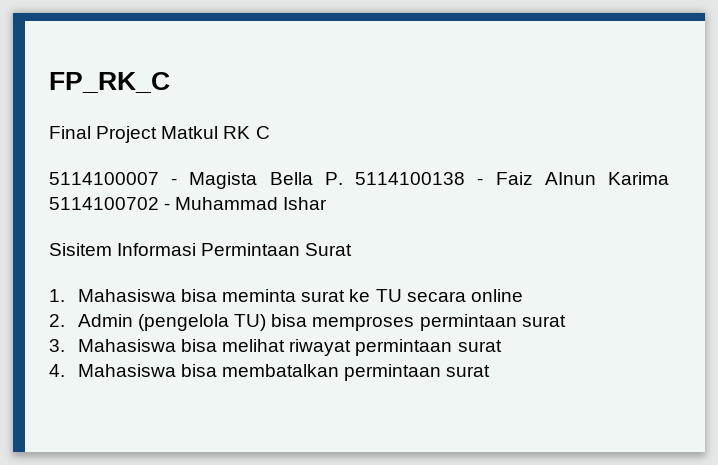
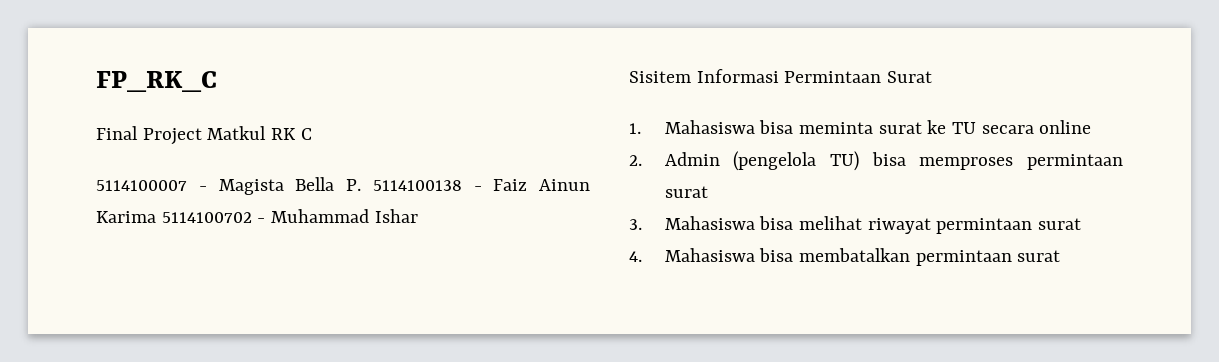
- 5114100007 - Magista Bella P. 5114100138 - Faiz AInun Karima 5114100702 - Muhammad Ishar
+ 5114100007 - Magista Bella P. 5114100138 - Faiz Ainun Karima 5114100702 - Muhammad Ishar

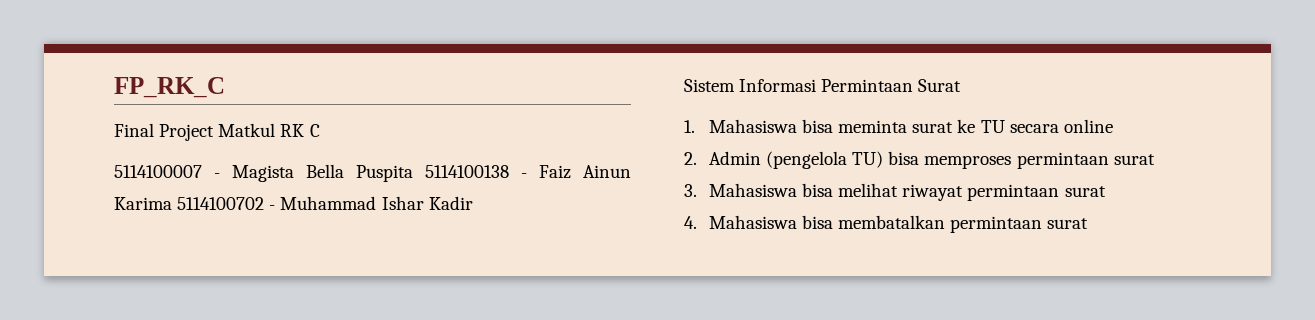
- 5114100007 - Magista Bella P. 5114100138 - Faiz Ainun Karima 5114100702 - Muhammad Ishar
- Sisitem Informasi Permintaan Surat
+ 5114100007 - Magista Bella Puspita 5114100138 - Faiz Ainun Karima 5114100702 - Muhammad Ishar Kadir
+ Sistem Informasi Permintaan Surat

